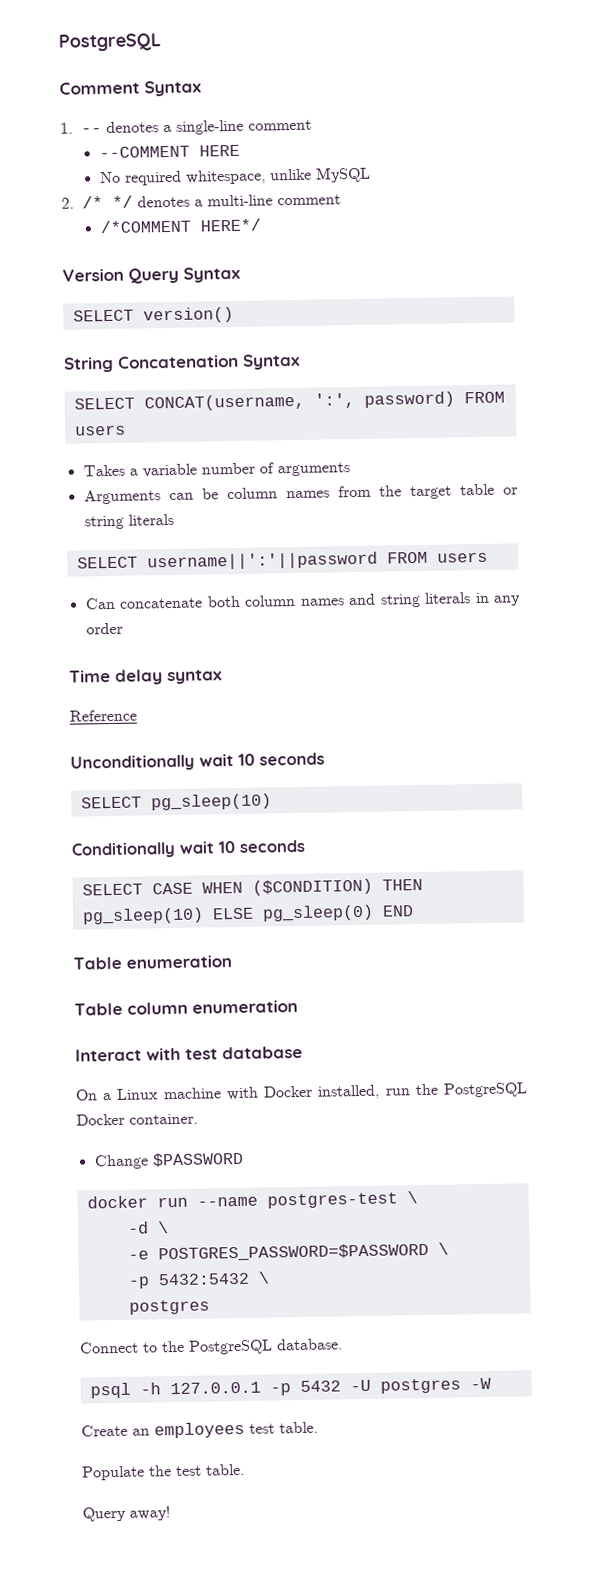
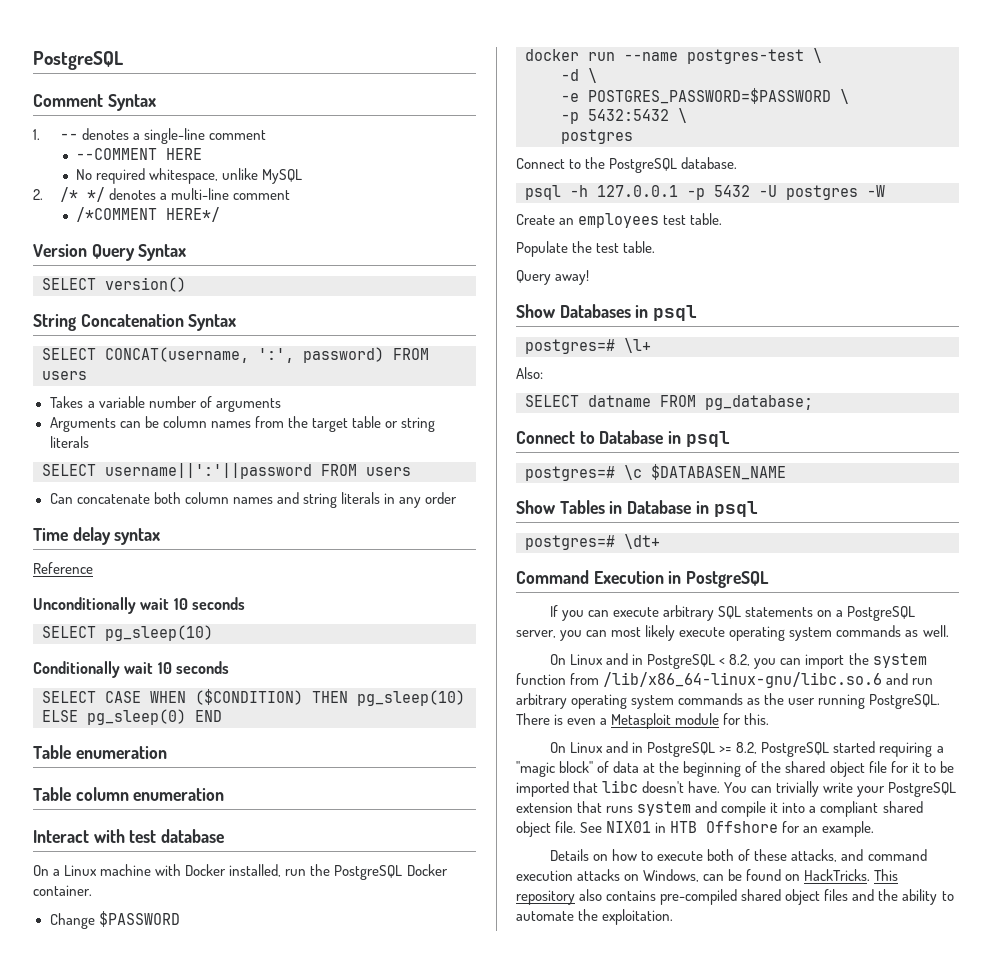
+ Show Databases in psql
+ postgres=# \l+
+ Also:
+ SELECT datname FROM pg_database;
+ Connect to Database in psql
+ postgres=# \c $DATABASEN_NAME
+ Show Tables in Database in psql
+ postgres=# \dt+
+ Command Execution in PostgreSQL
+ If you can execute arbitrary SQL statements on a PostgreSQL server, you can most likely execute operating system commands as well.
+ On Linux and in PostgreSQL < 8.2, you can import the system function from /lib/x86_64-linux-gnu/libc.so.6 and run arbitrary operating system commands as the user running PostgreSQL. There is even a Metasploit module for this.
+ On Linux and in PostgreSQL >= 8.2, PostgreSQL started requiring a "magic block" of data at the beginning of the shared object file for it to be imported that libc doesn't have. You can trivially write your PostgreSQL extension that runs system and compile it into a compliant shared object file. See NIX01 in HTB Offshore for an example.
+ Details on how to execute both of these attacks, and command execution attacks on Windows, can be found on HackTricks. This repository also contains pre-compiled shared object files and the ability to automate the exploitation.

